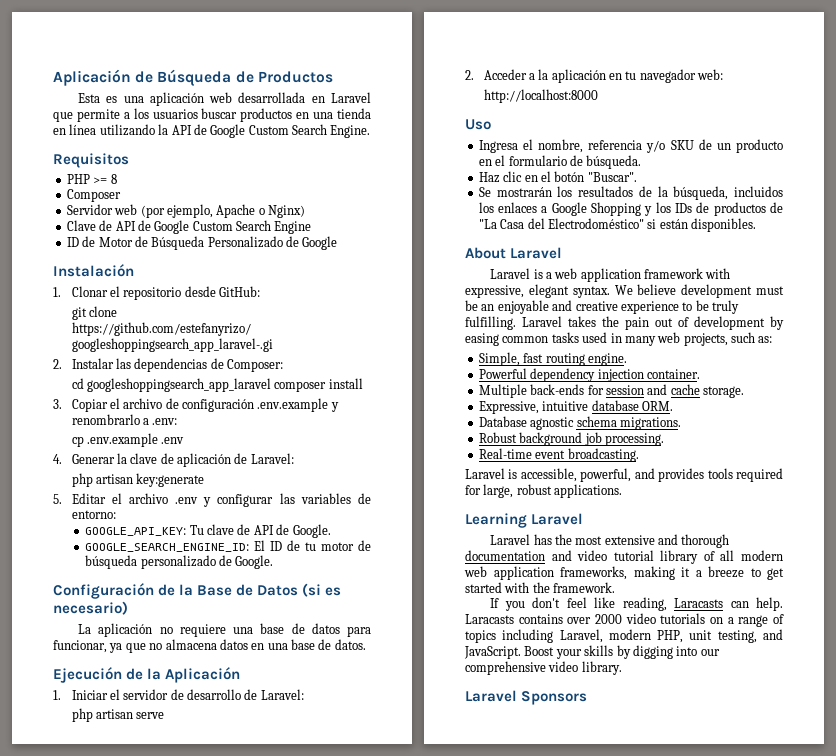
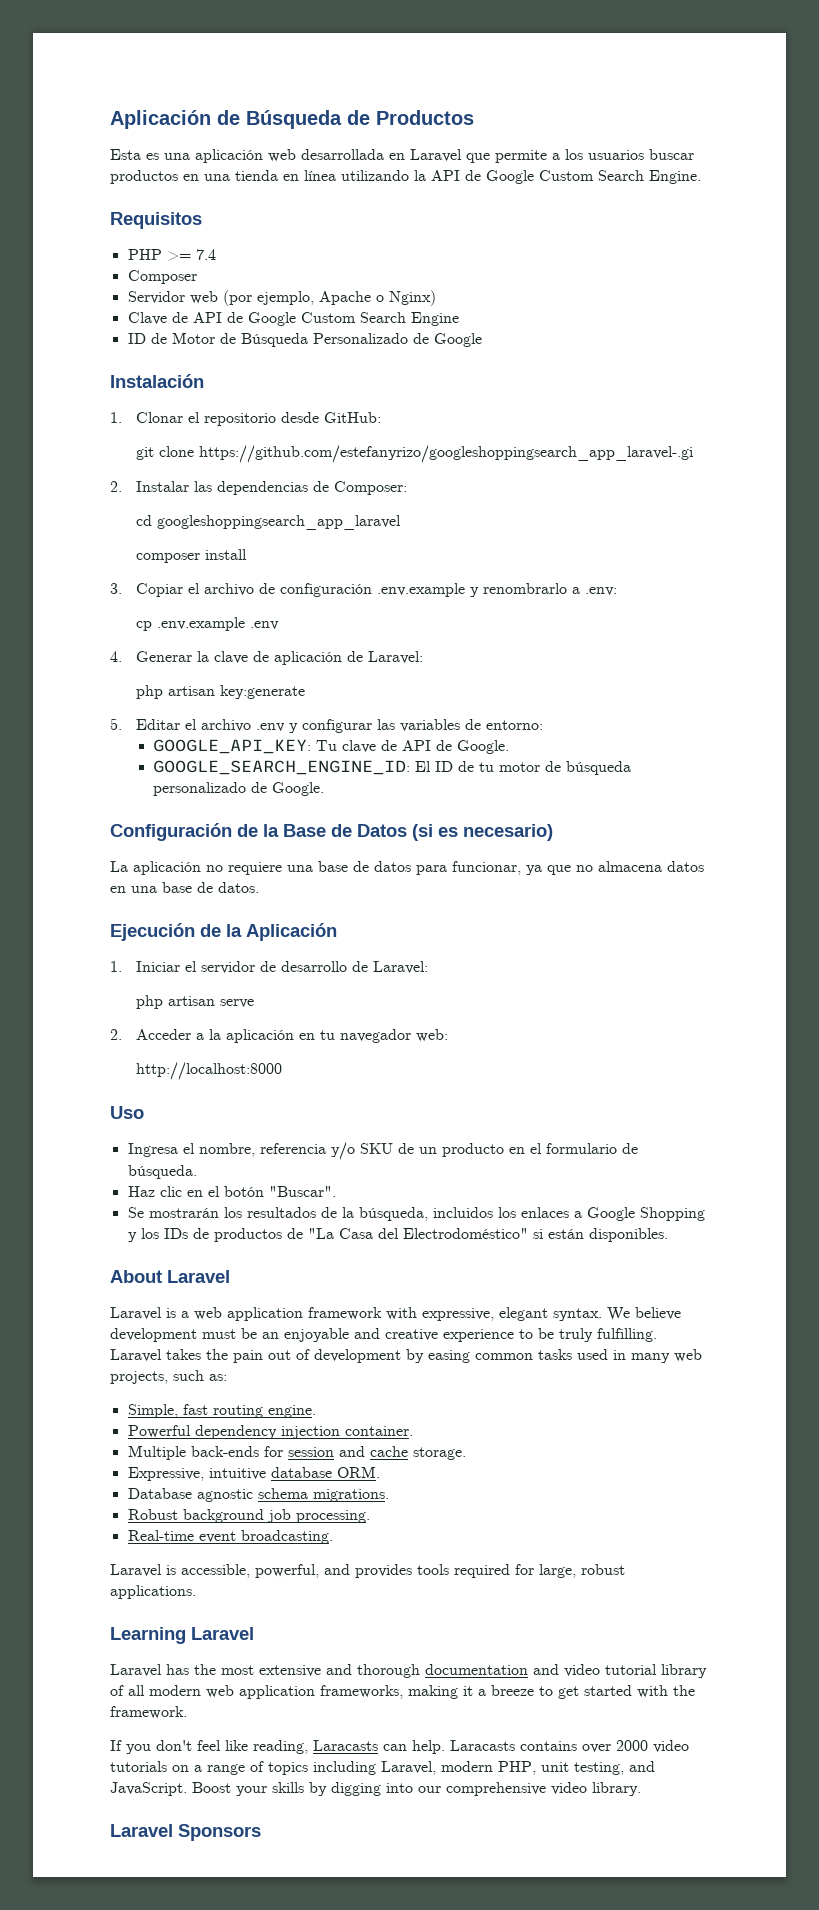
- PHP >= 8
+ PHP >= 7.4
- cd googleshoppingsearch_app_laravel composer install
+ cd googleshoppingsearch_app_laravel
+ composer install

